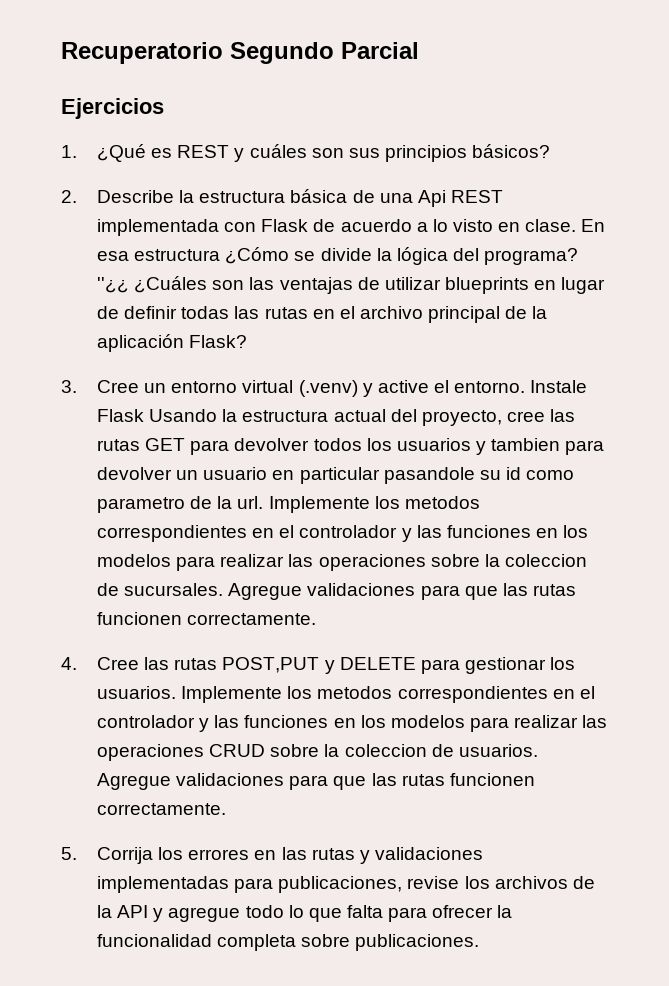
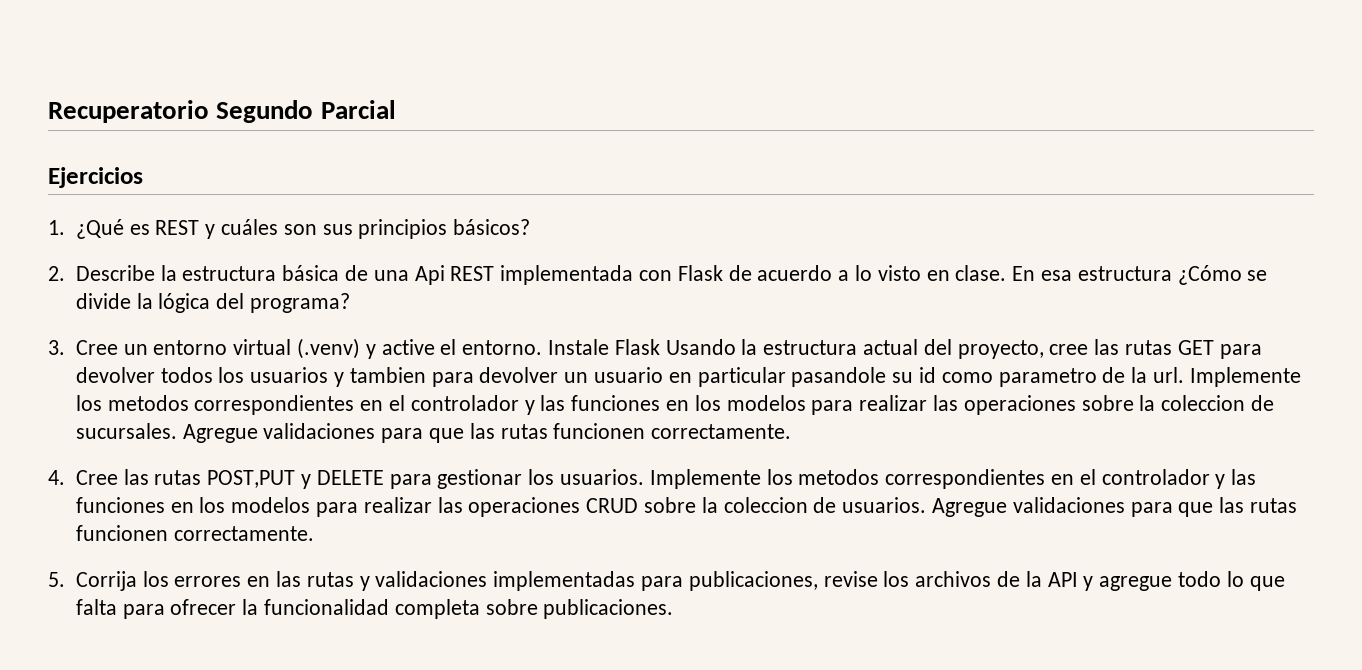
- ''¿¿ ¿Cuáles son las ventajas de utilizar blueprints en lugar de definir todas las rutas en el archivo principal de la aplicación Flask?

